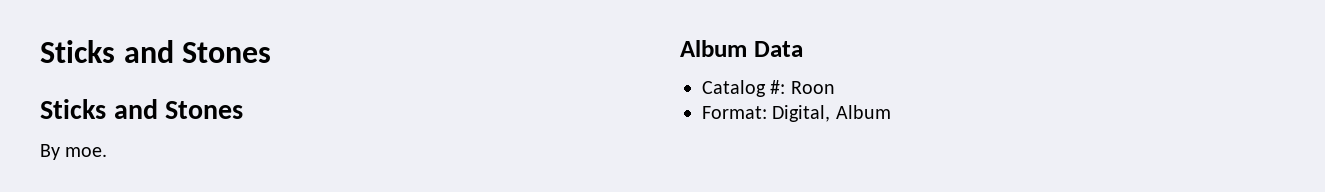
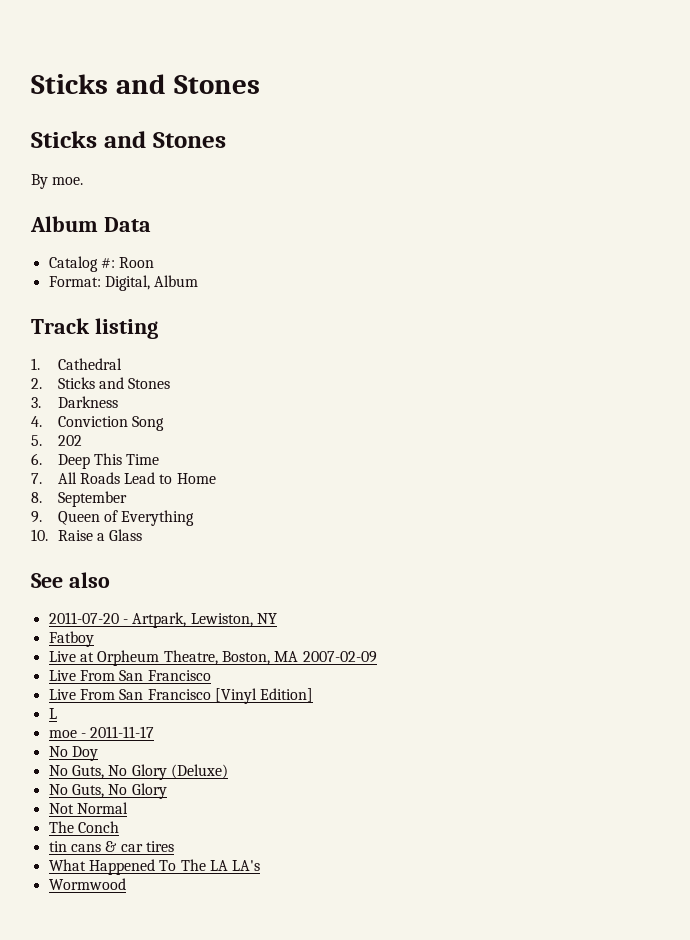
+ Track listing
+ 1. Cathedral
+ 2. Sticks and Stones
+ 3. Darkness
+ 4. Conviction Song
+ 5. 202
+ 6. Deep This Time
+ 7. All Roads Lead to Home
+ 8. September
+ 9. Queen of Everything
+ 10. Raise a Glass
+ See also
+ 2011-07-20 - Artpark, Lewiston, NY
+ Fatboy
+ Live at Orpheum Theatre, Boston, MA 2007-02-09
+ Live From San Francisco
+ Live From San Francisco [Vinyl Edition]
+ L
+ moe - 2011-11-17
+ No Doy
+ No Guts, No Glory (Deluxe)
+ No Guts, No Glory
+ Not Normal
+ The Conch
+ tin cans & car tires
+ What Happened To The LA LA's
+ Wormwood

